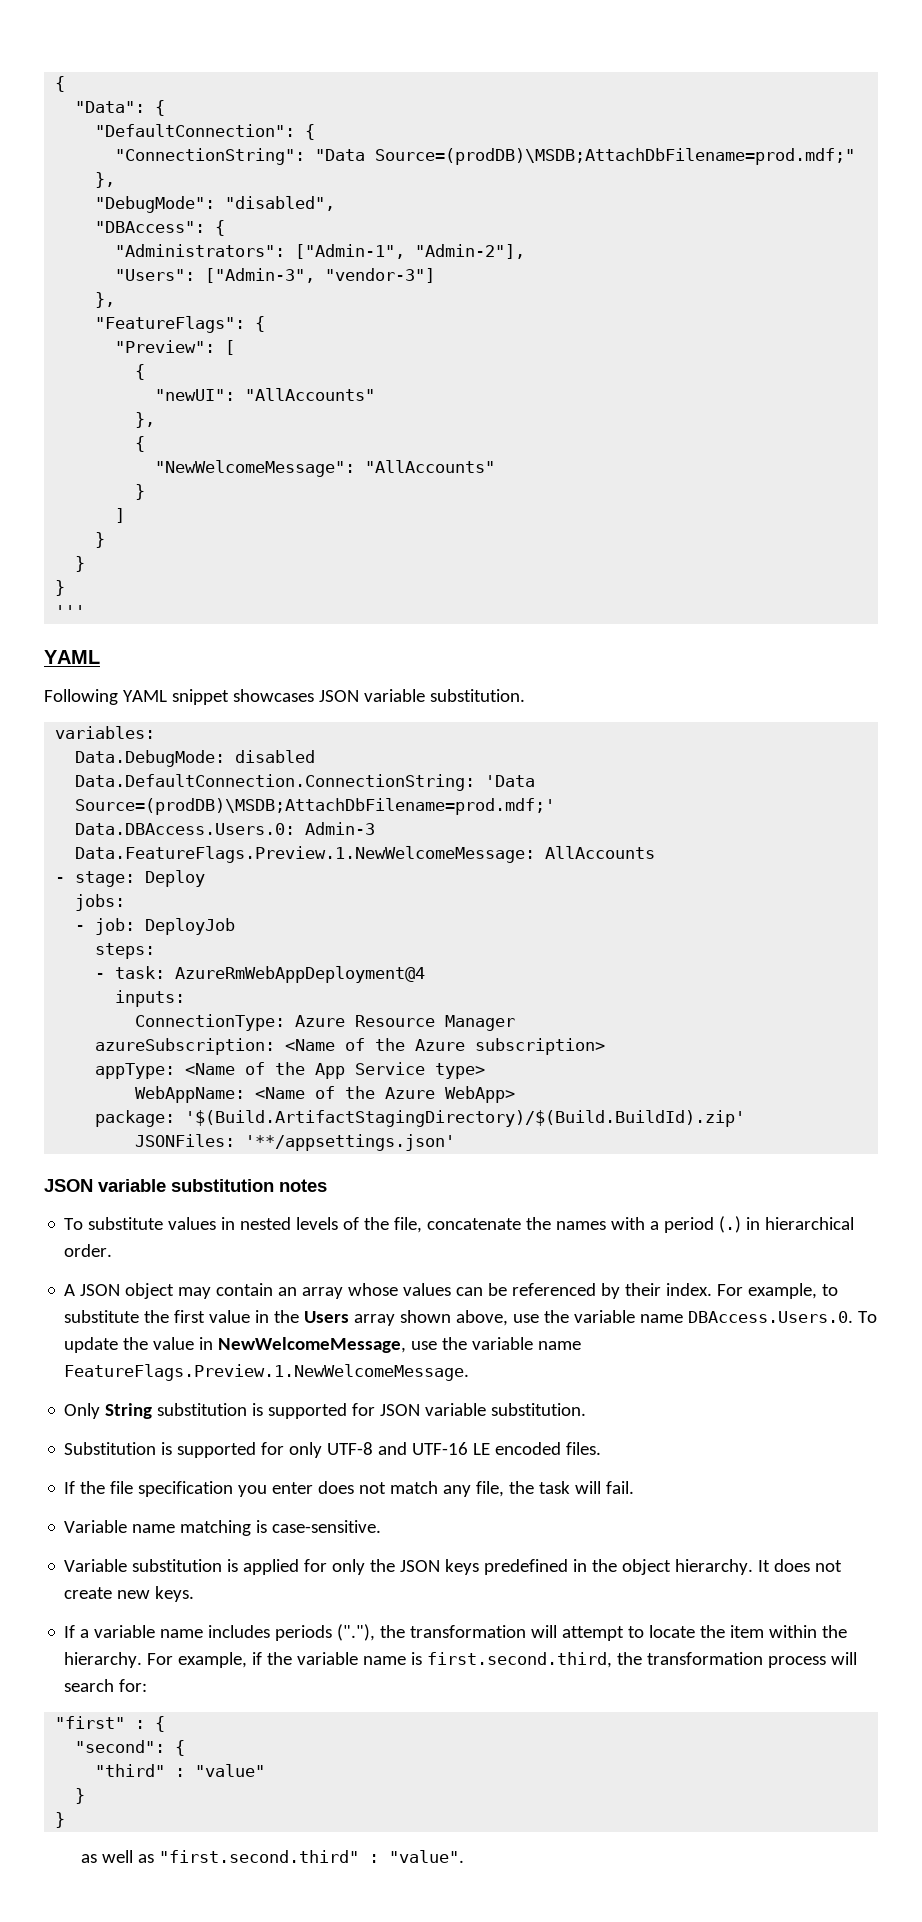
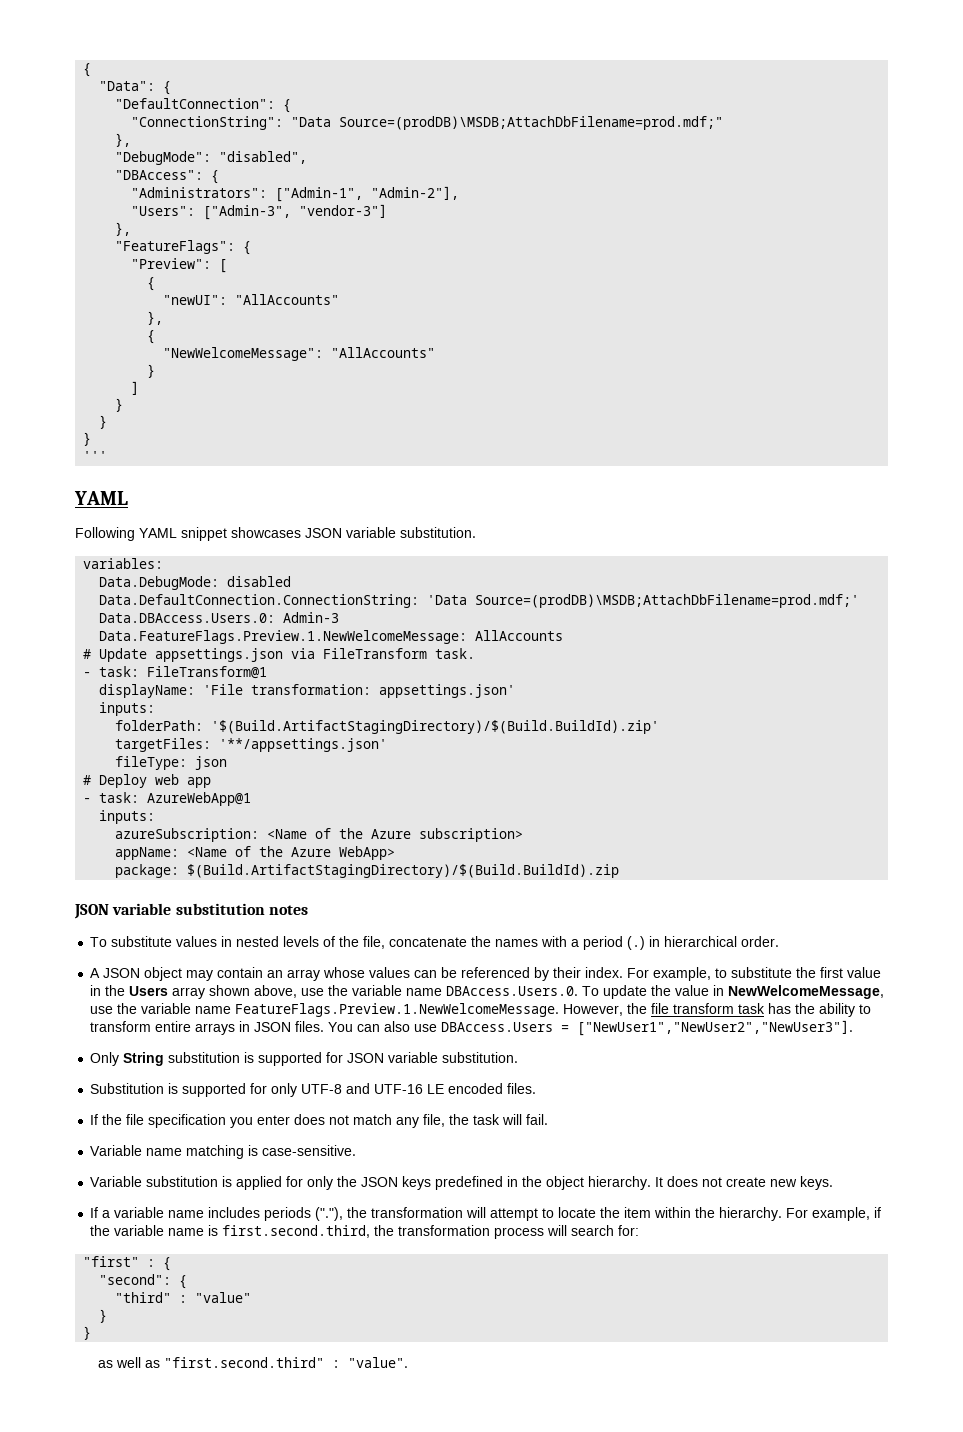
- - stage: Deploy
- jobs:
- - job: DeployJob
- steps:
- - task: AzureRmWebAppDeployment@4
+ # Update appsettings.json via FileTransform task.
+ - task: FileTransform@1
+ displayName: 'File transformation: appsettings.json'
  inputs:
- ConnectionType: Azure Resource Manager
+ folderPath: '$(Build.ArtifactStagingDirectory)/$(Build.BuildId).zip'
+ targetFiles: '**/appsettings.json'
+ fileType: json
+ # Deploy web app
+ - task: AzureWebApp@1
+ inputs:
- appType: <Name of the App Service type>
- WebAppName: <Name of the Azure WebApp>
+ appName: <Name of the Azure WebApp>
- package: '$(Build.ArtifactStagingDirectory)/$(Build.BuildId).zip'
- JSONFiles: '**/appsettings.json'
+ package: $(Build.ArtifactStagingDirectory)/$(Build.BuildId).zip
- For example, to substitute the first value in the Users array shown above, use the variable name DBAccess.Users.0. To update the value in NewWelcomeMessage, use the variable name FeatureFlags.Preview.1.NewWelcomeMessage.
+ For example, to substitute the first value in the Users array shown above, use the variable name DBAccess.Users.0. To update the value in NewWelcomeMessage, use the variable name FeatureFlags.Preview.1.NewWelcomeMessage. However, the file transform task has the ability to transform entire arrays in JSON files. You can also use DBAccess.Users = ["NewUser1","NewUser2","NewUser3"].

